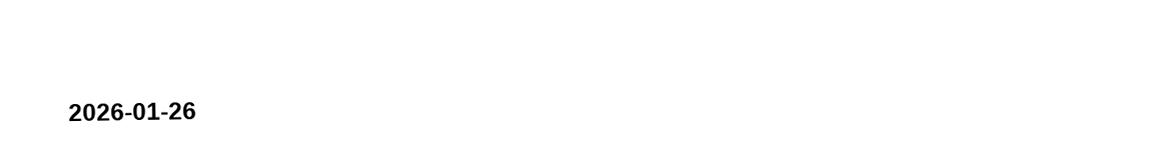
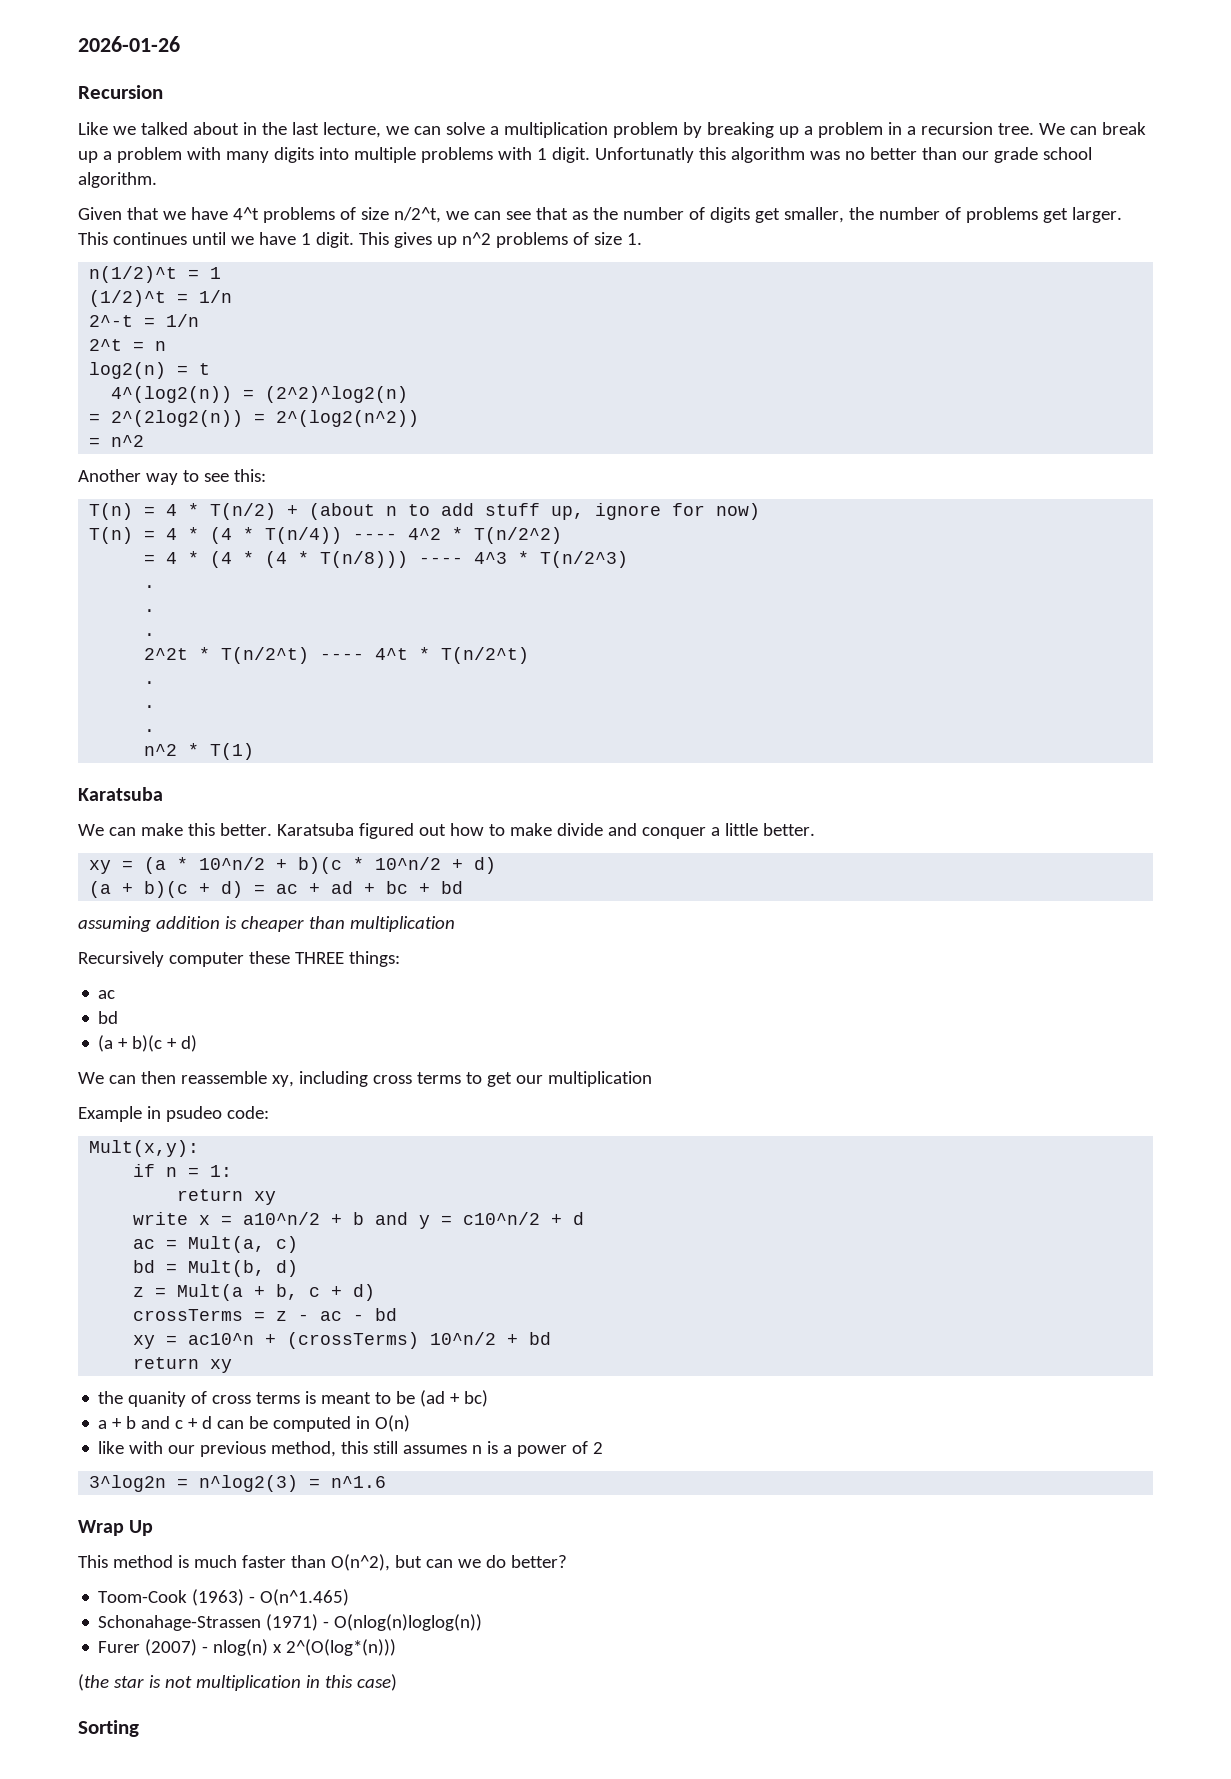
+ Recursion
+ Like we talked about in the last lecture, we can solve a multiplication problem by breaking up a problem in a recursion tree. We can break up a problem with many digits into multiple problems with 1 digit. Unfortunatly this algorithm was no better than our grade school algorithm.
+ Given that we have 4^t problems of size n/2^t, we can see that as the number of digits get smaller, the number of problems get larger. This continues until we have 1 digit. This gives up n^2 problems of size 1.
+ n(1/2)^t = 1
+ (1/2)^t = 1/n
+ 2^-t = 1/n
+ 2^t = n
+ log2(n) = t
+ 4^(log2(n)) = (2^2)^log2(n)
+ = 2^(2log2(n)) = 2^(log2(n^2))
+ = n^2
+ Another way to see this:
+ T(n) = 4 * T(n/2) + (about n to add stuff up, ignore for now)
+ T(n) = 4 * (4 * T(n/4)) ---- 4^2 * T(n/2^2)
+ = 4 * (4 * (4 * T(n/8))) ---- 4^3 * T(n/2^3)
+ .
+ .
+ .
+ 2^2t * T(n/2^t) ---- 4^t * T(n/2^t)
+ .
+ .
+ .
+ n^2 * T(1)
+ Karatsuba
+ We can make this better. Karatsuba figured out how to make divide and conquer a little better.
+ xy = (a * 10^n/2 + b)(c * 10^n/2 + d)
+ (a + b)(c + d) = ac + ad + bc + bd
+ assuming addition is cheaper than multiplication
+ Recursively computer these THREE things:
+ ac
+ bd
+ (a + b)(c + d)
+ We can then reassemble xy, including cross terms to get our multiplication
+ Example in psudeo code:
+ Mult(x,y):
+ if n = 1:
+ return xy
+ write x = a10^n/2 + b and y = c10^n/2 + d
+ ac = Mult(a, c)
+ bd = Mult(b, d)
+ z = Mult(a + b, c + d)
+ crossTerms = z - ac - bd
+ xy = ac10^n + (crossTerms) 10^n/2 + bd
+ return xy
+ the quanity of cross terms is meant to be (ad + bc)
+ a + b and c + d can be computed in O(n)
+ like with our previous method, this still assumes n is a power of 2
+ 3^log2n = n^log2(3) = n^1.6
+ Wrap Up
+ This method is much faster than O(n^2), but can we do better?
+ Toom-Cook (1963) - O(n^1.465)
+ Schonahage-Strassen (1971) - O(nlog(n)loglog(n))
+ Furer (2007) - nlog(n) x 2^(O(log*(n)))
+ (the star is not multiplication in this case)
+ Sorting

